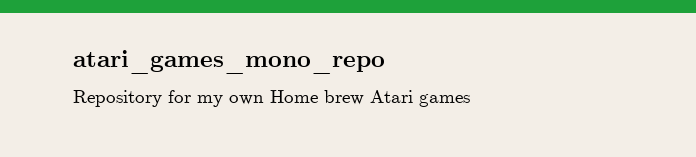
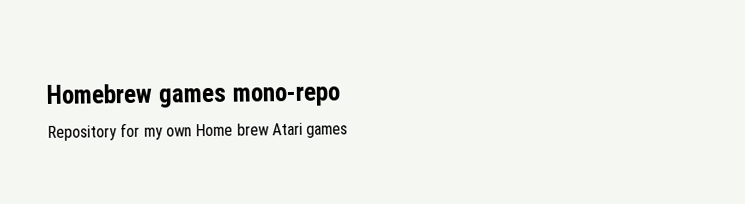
- atari_games_mono_repo
+ Homebrew games mono-repo

